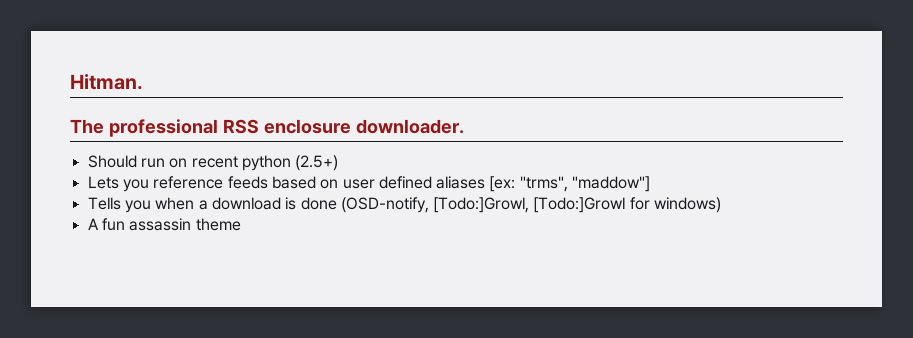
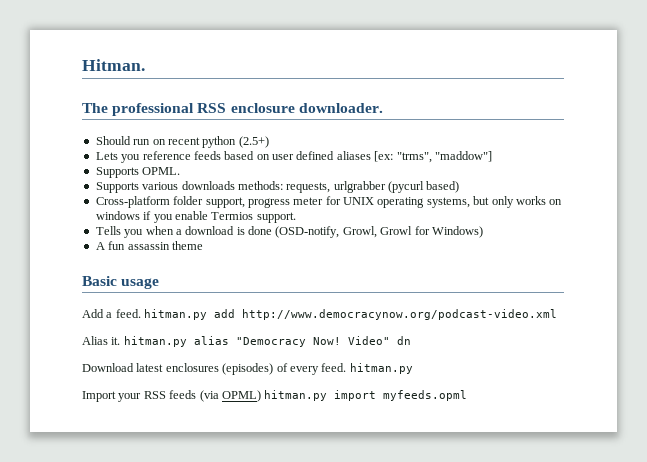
+ Supports OPML.
+ Supports various downloads methods: requests, urlgrabber (pycurl based)
+ Cross-platform folder support, progress meter for UNIX operating systems, but only works on windows if you enable Termios support.
- Tells you when a download is done (OSD-notify, [Todo:]Growl, [Todo:]Growl for windows)
+ Tells you when a download is done (OSD-notify, Growl, Growl for Windows)
+ Basic usage
+ Add a feed. hitman.py add http://www.democracynow.org/podcast-video.xml
+ Alias it. hitman.py alias "Democracy Now! Video" dn
+ Download latest enclosures (episodes) of every feed. hitman.py
+ Import your RSS feeds (via OPML) hitman.py import myfeeds.opml

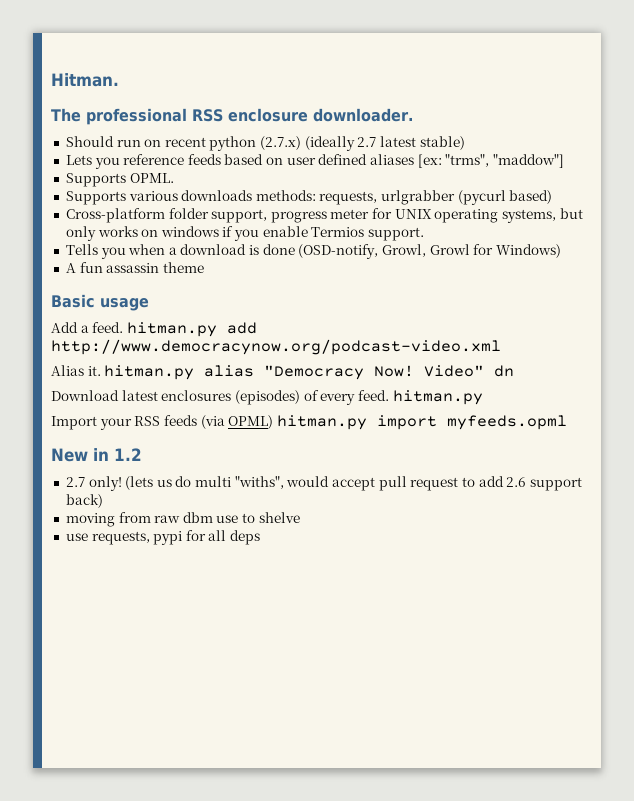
- Should run on recent python (2.5+)
+ Should run on recent python (2.7.x) (ideally 2.7 latest stable)
+ New in 1.2
+ 2.7 only! (lets us do multi "withs", would accept pull request to add 2.6 support back)
+ moving from raw dbm use to shelve
+ use requests, pypi for all deps

